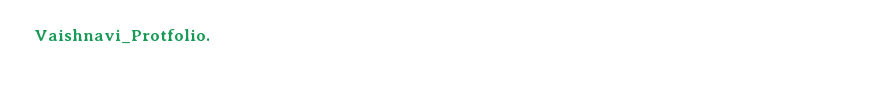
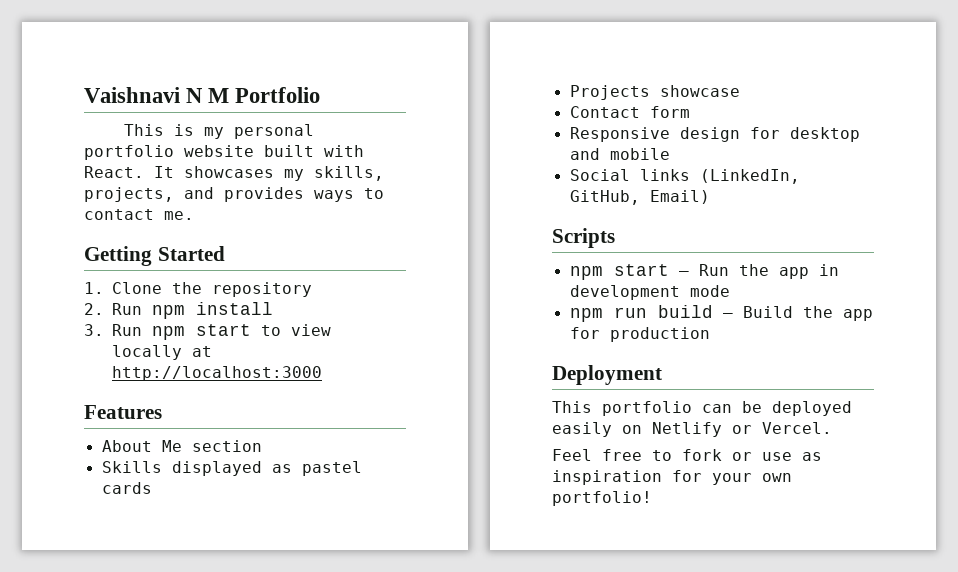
- Vaishnavi_Protfolio.
+ Vaishnavi N M Portfolio
+ This is my personal portfolio website built with React. It showcases my skills, projects, and provides ways to contact me.
+ Getting Started
+ 1. Clone the repository
+ 2. Run npm install
+ 3. Run npm start to view locally at http://localhost:3000
+ Features
+ About Me section
+ Skills displayed as pastel cards
+ Projects showcase
+ Contact form
+ Responsive design for desktop and mobile
+ Social links (LinkedIn, GitHub, Email)
+ Scripts
+ npm start – Run the app in development mode
+ npm run build – Build the app for production
+ Deployment
+ This portfolio can be deployed easily on Netlify or Vercel.
+ Feel free to fork or use as inspiration for your own portfolio!

